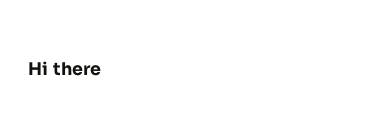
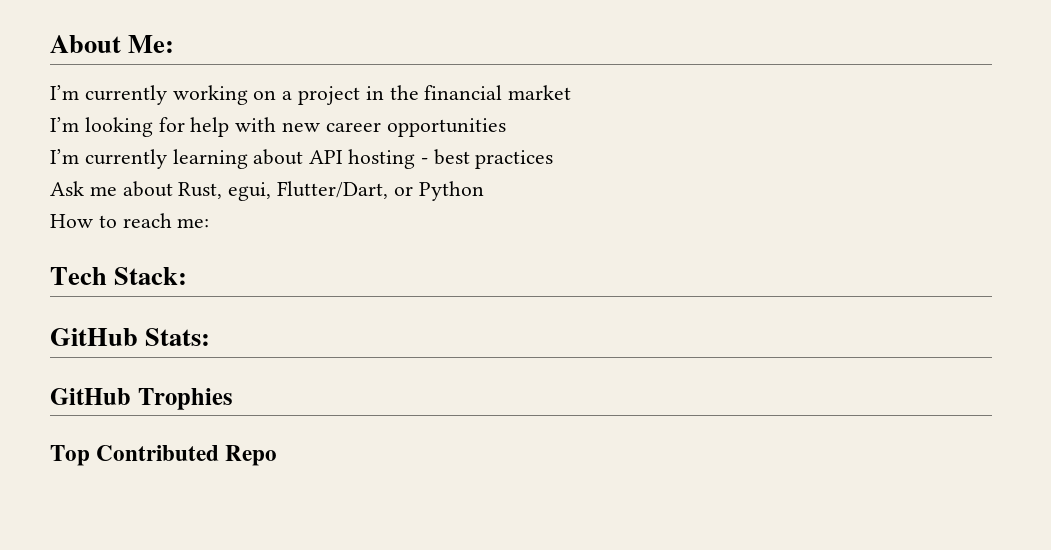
- Hi there
+ About Me:
+ I’m currently working on a project in the financial market
+ I’m looking for help with new career opportunities
+ I’m currently learning about API hosting - best practices
+ Ask me about Rust, egui, Flutter/Dart, or Python
+ How to reach me:
+ Tech Stack:
+ GitHub Stats:
+ GitHub Trophies
+ Top Contributed Repo

